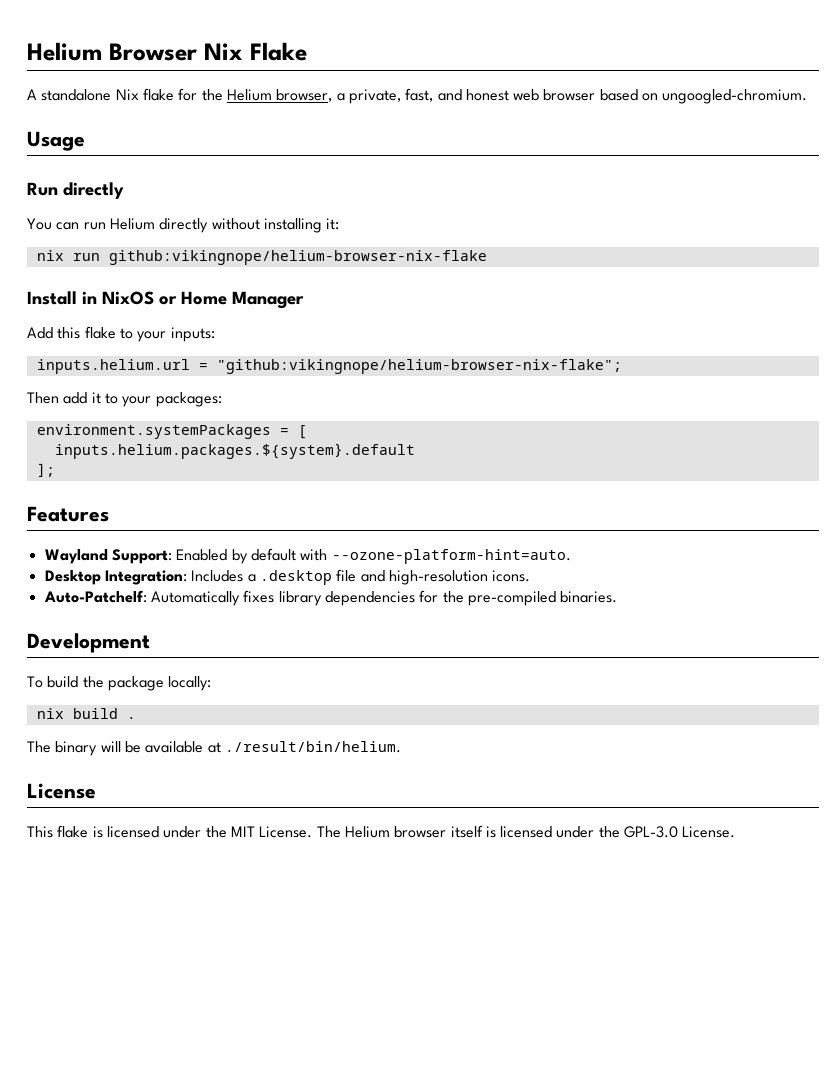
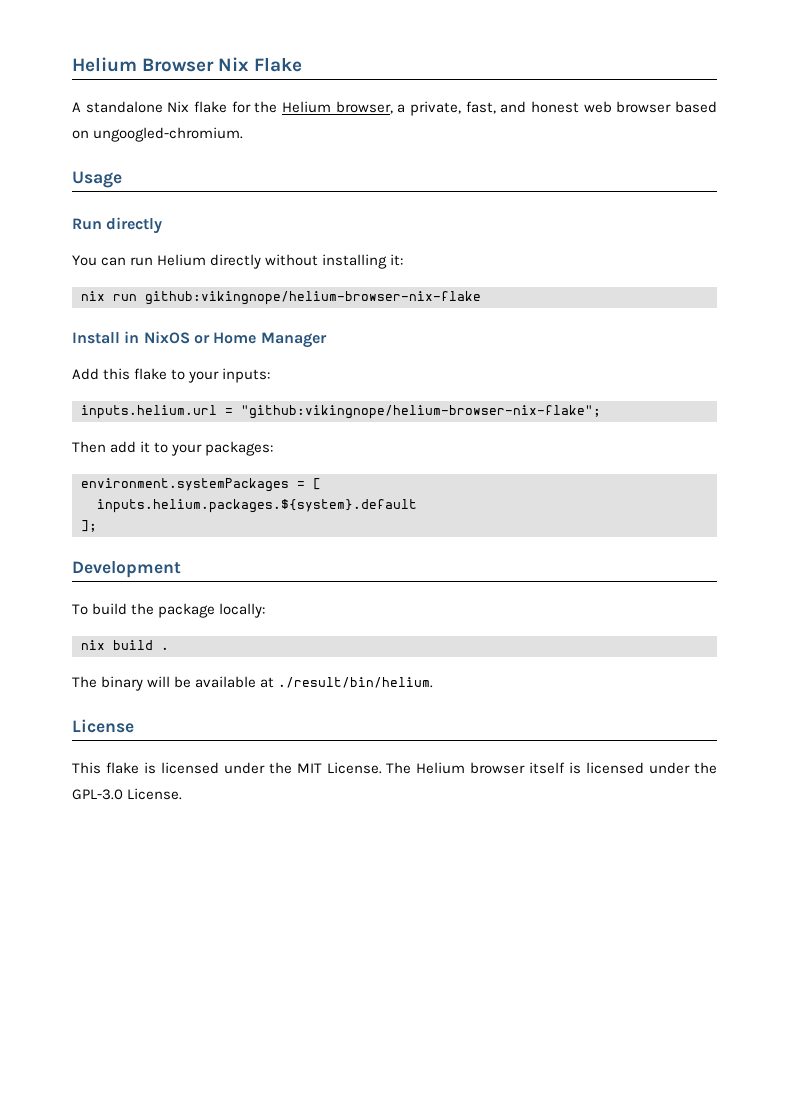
- Features
- Wayland Support: Enabled by default with --ozone-platform-hint=auto.
- Desktop Integration: Includes a .desktop file and high-resolution icons.
- Auto-Patchelf: Automatically fixes library dependencies for the pre-compiled binaries.

